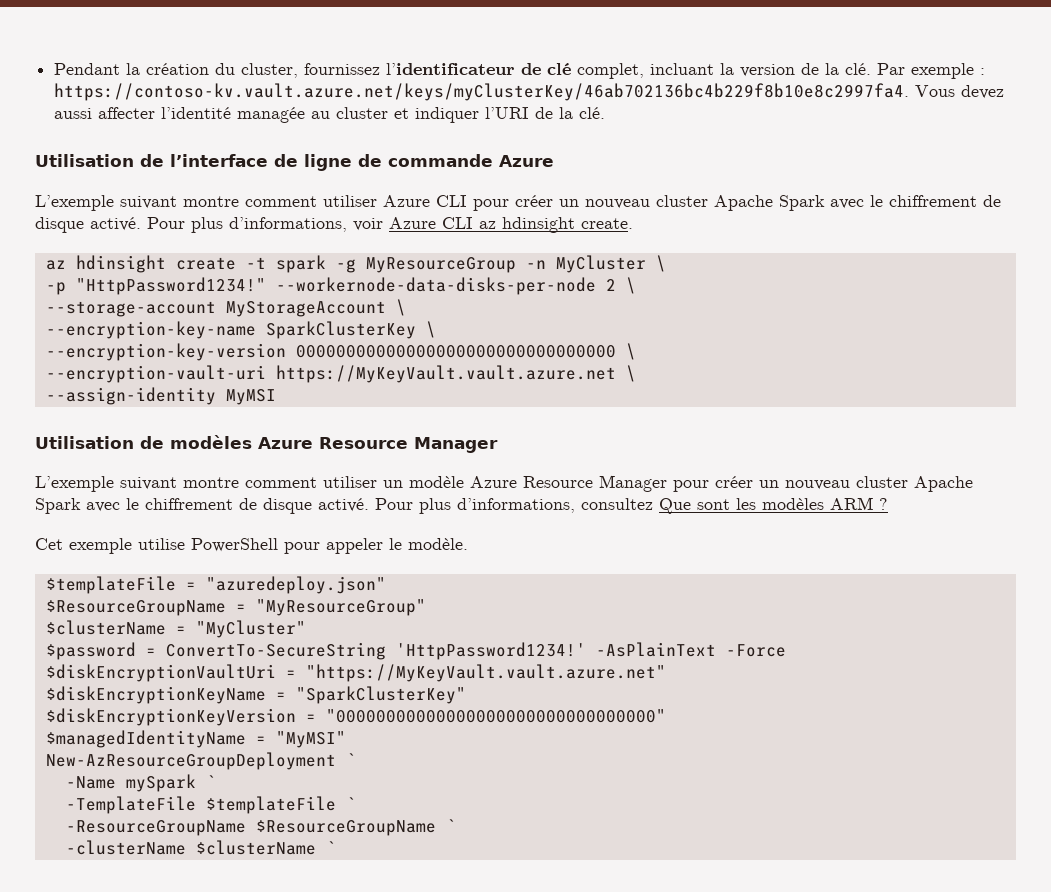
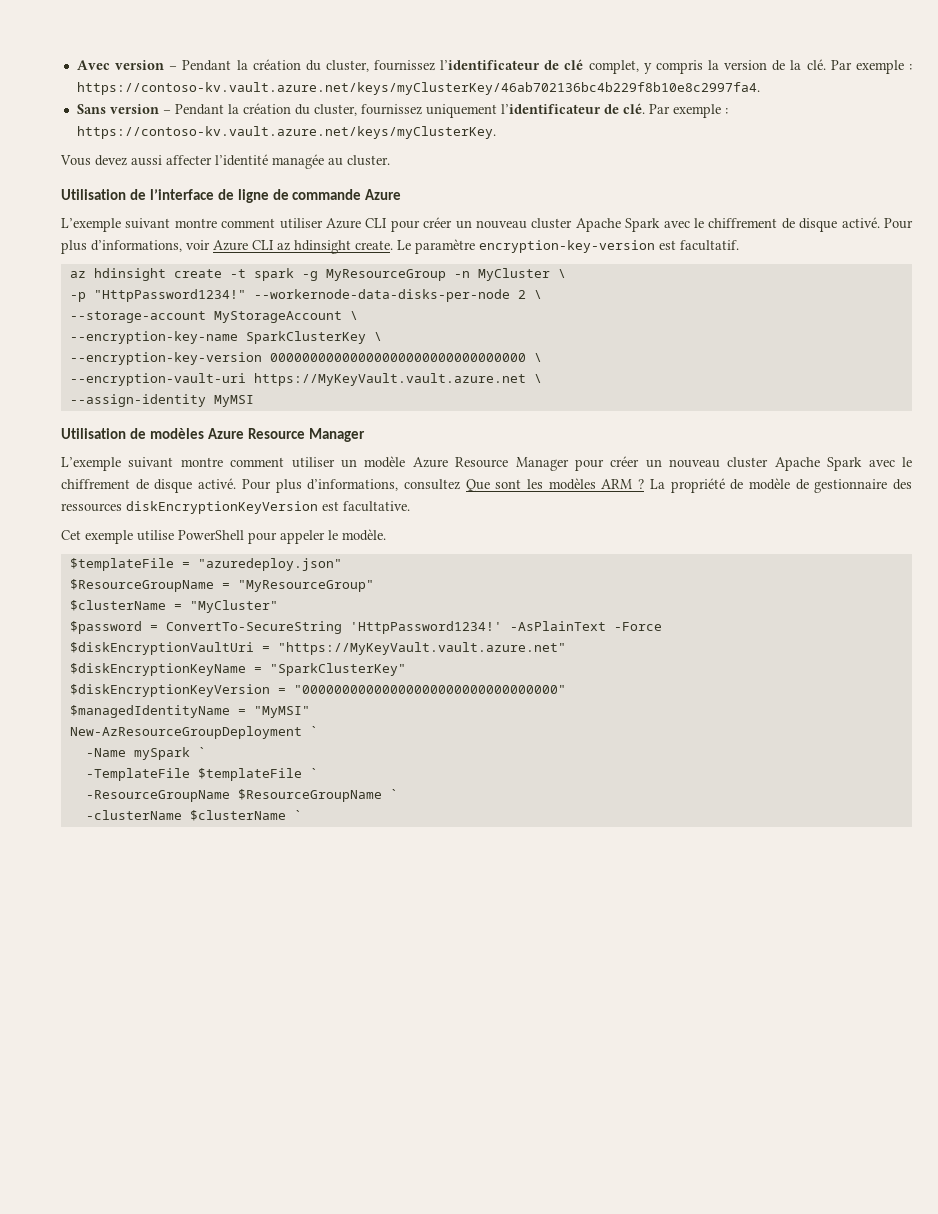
- Pendant la création du cluster, fournissez l’identificateur de clé complet, incluant la version de la clé.
+ Avec version – Pendant la création du cluster, fournissez l’identificateur de clé complet, y compris la version de la clé.
- Par exemple : https://contoso-kv.vault.azure.net/keys/myClusterKey/46ab702136bc4b229f8b10e8c2997fa4. Vous devez aussi affecter l’identité managée au cluster et indiquer l’URI de la clé.
+ Par exemple : https://contoso-kv.vault.azure.net/keys/myClusterKey/46ab702136bc4b229f8b10e8c2997fa4.
+ Sans version – Pendant la création du cluster, fournissez uniquement l’identificateur de clé. Par exemple : https://contoso-kv.vault.azure.net/keys/myClusterKey.
+ Vous devez aussi affecter l’identité managée au cluster.
+ Le paramètre encryption-key-version est facultatif.
+ La propriété de modèle de gestionnaire des ressources diskEncryptionKeyVersion est facultative.

